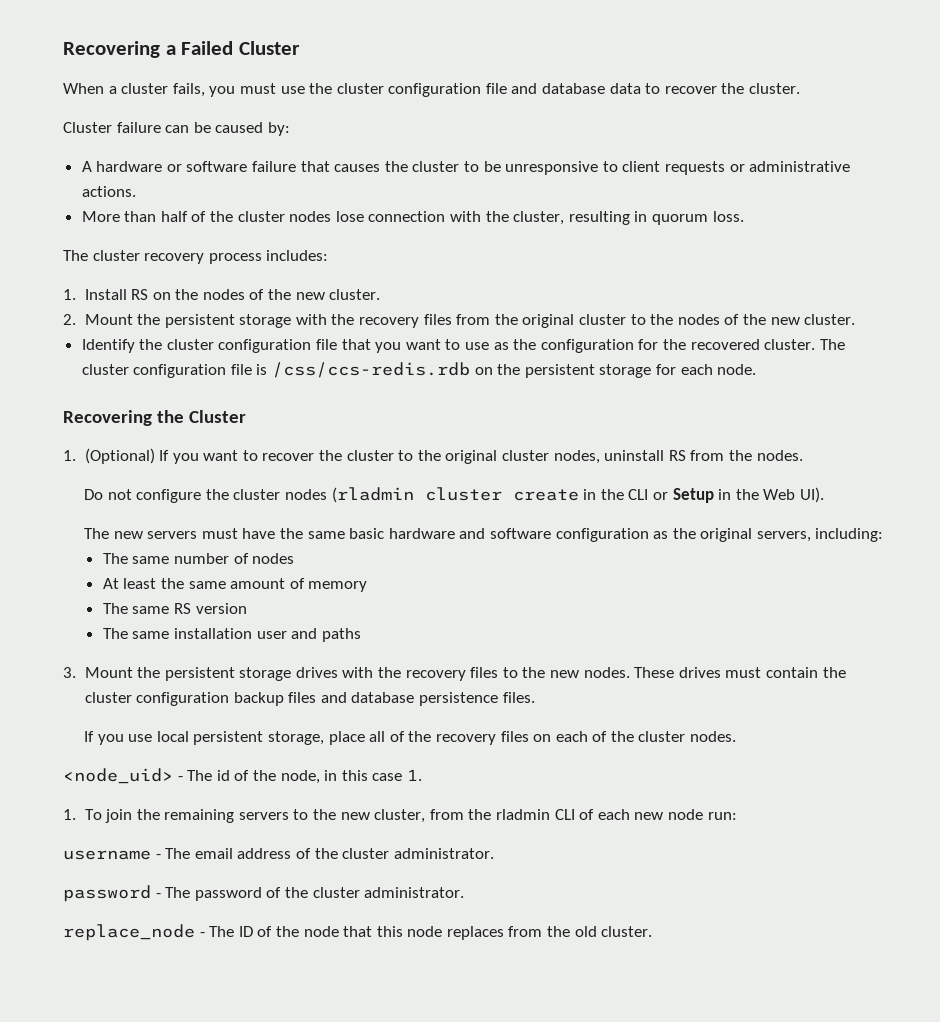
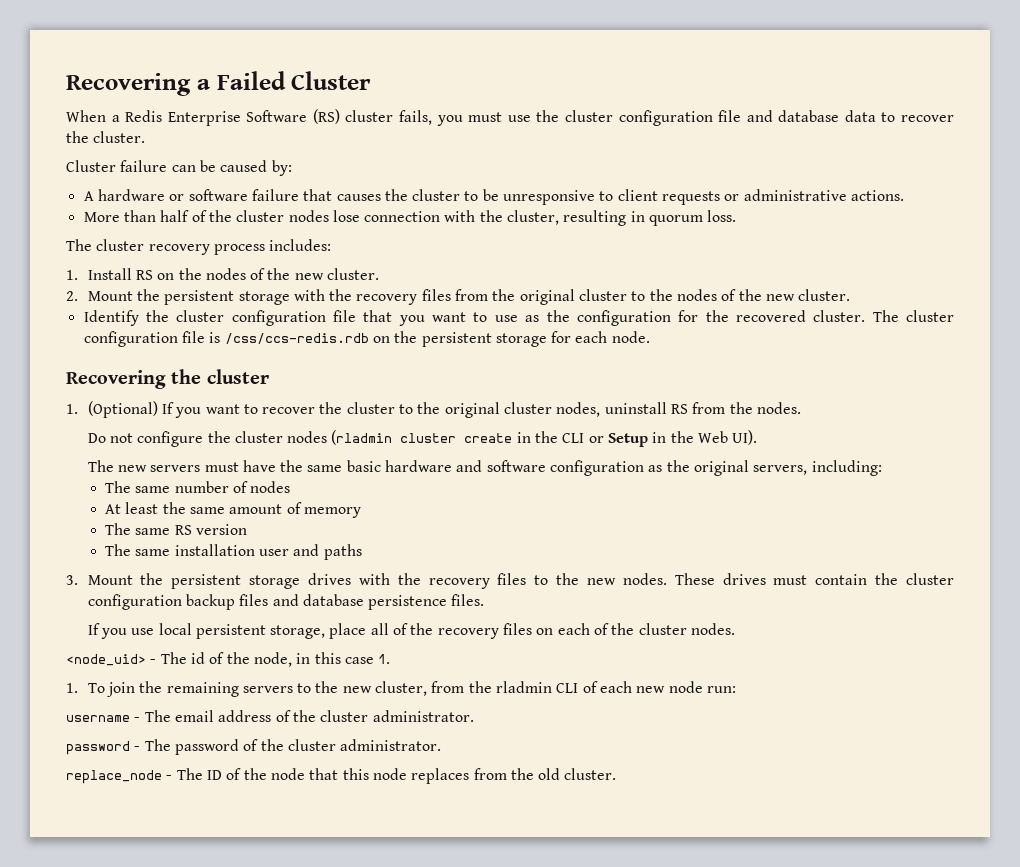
- When a cluster fails, you must use the cluster configuration file and database data to recover the cluster.
+ When a Redis Enterprise Software (RS) cluster fails, you must use the cluster configuration file and database data to recover the cluster.
- Recovering the Cluster
+ Recovering the cluster

